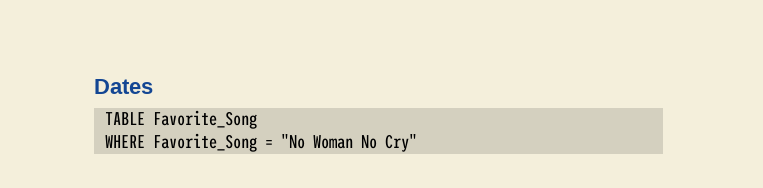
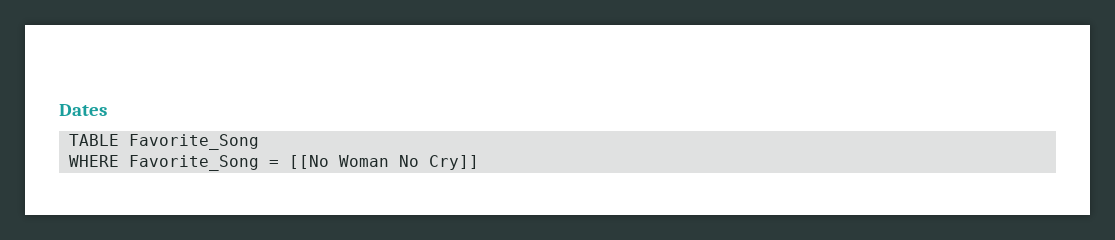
- WHERE Favorite_Song = "No Woman No Cry"
+ WHERE Favorite_Song = [[No Woman No Cry]]

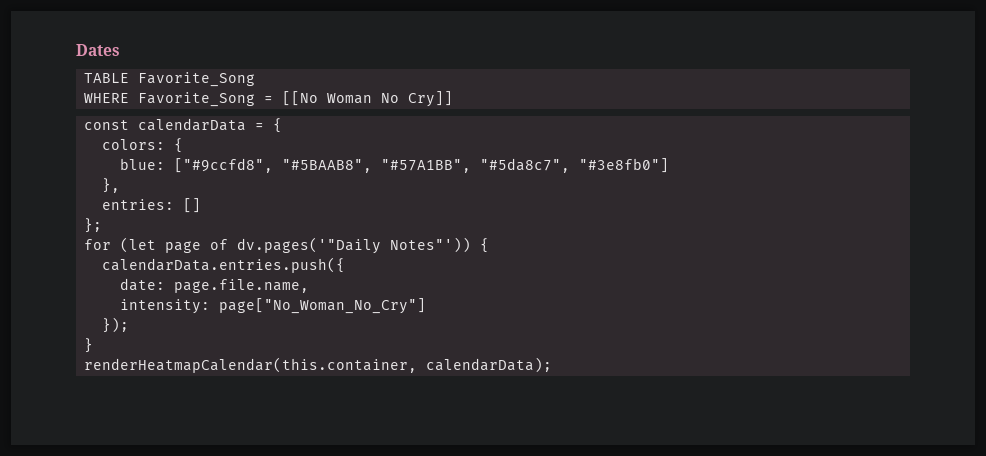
+ const calendarData = {
+ colors: {
+ blue: ["#9ccfd8", "#5BAAB8", "#57A1BB", "#5da8c7", "#3e8fb0"]
+ },
+ entries: []
+ };
+ for (let page of dv.pages('"Daily Notes"')) {
+ calendarData.entries.push({
+ date: page.file.name,
+ intensity: page["No_Woman_No_Cry"]
+ });
+ }
+ renderHeatmapCalendar(this.container, calendarData);

